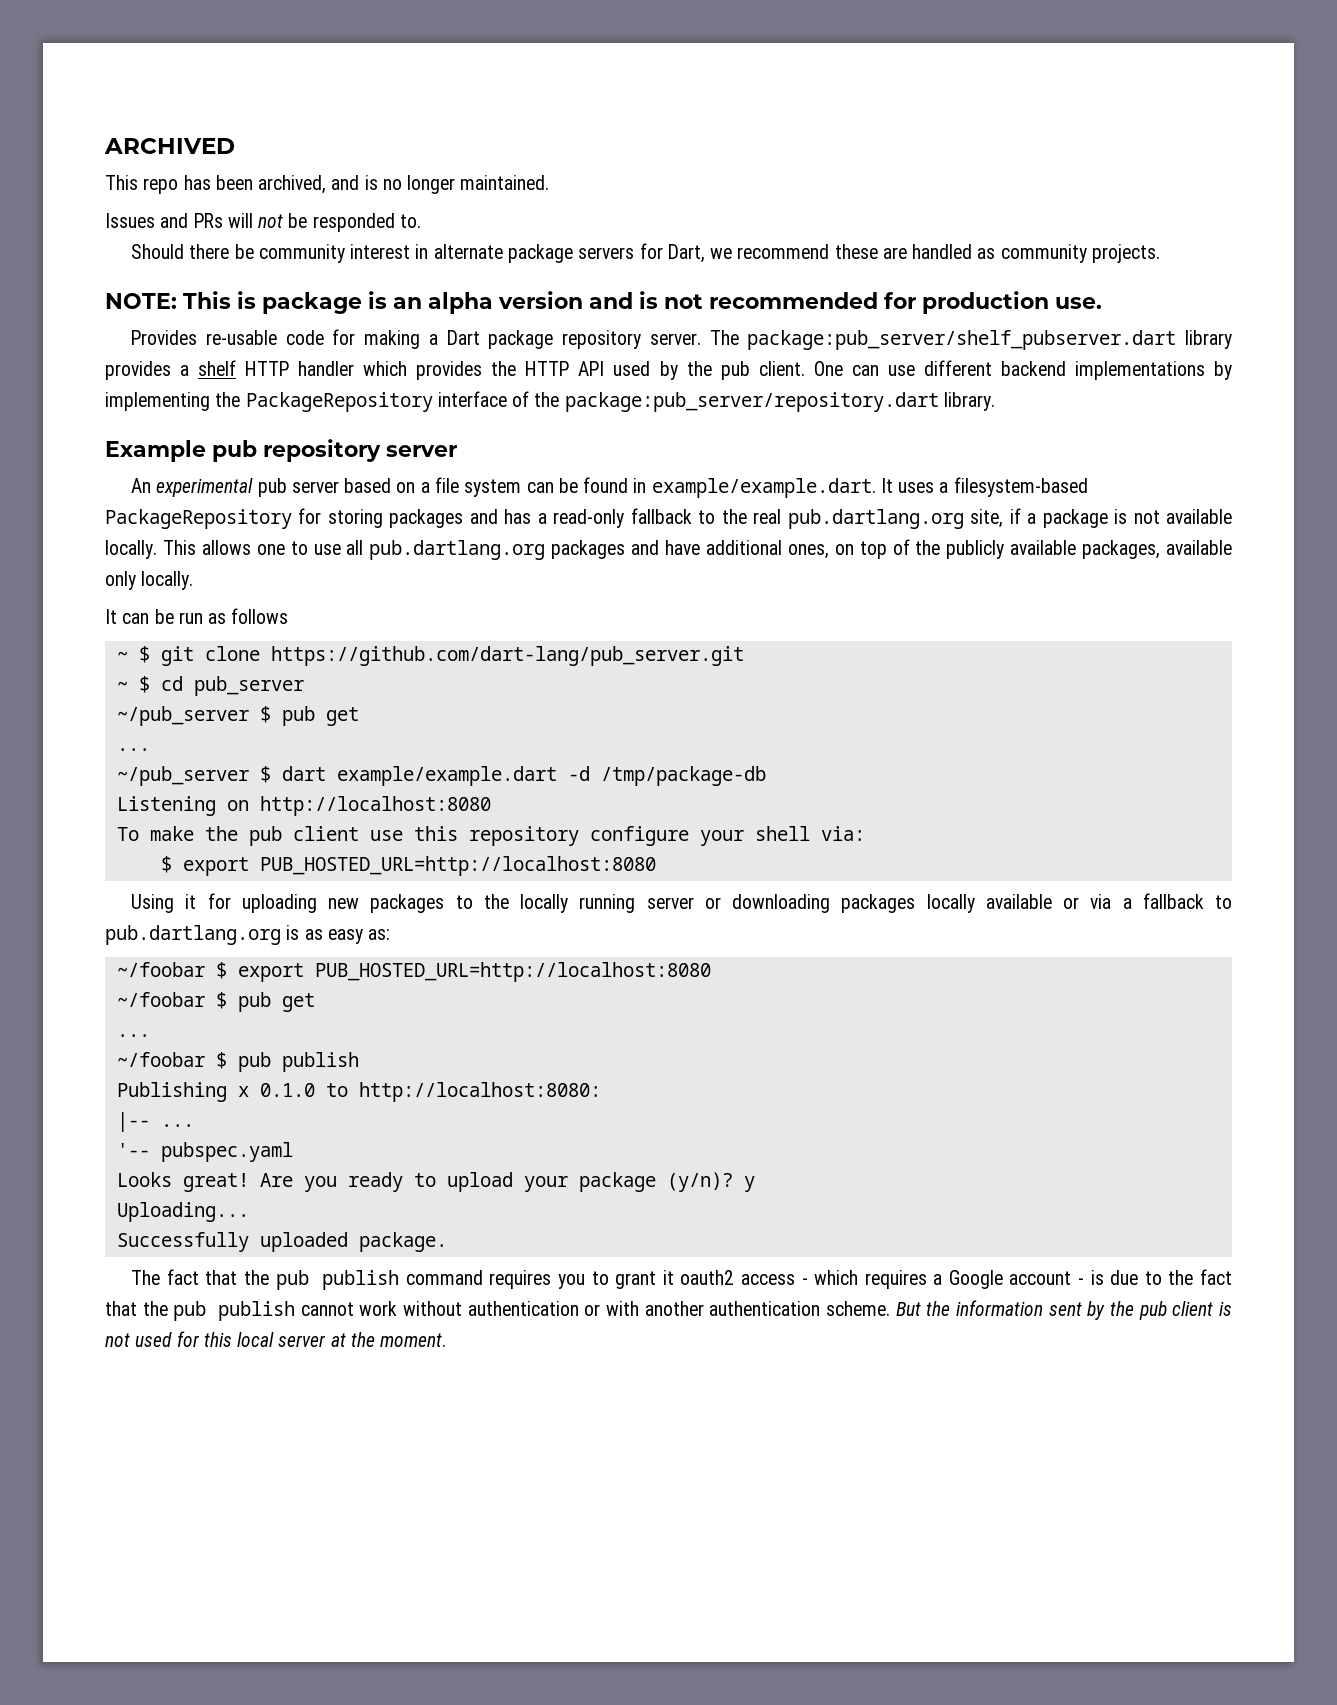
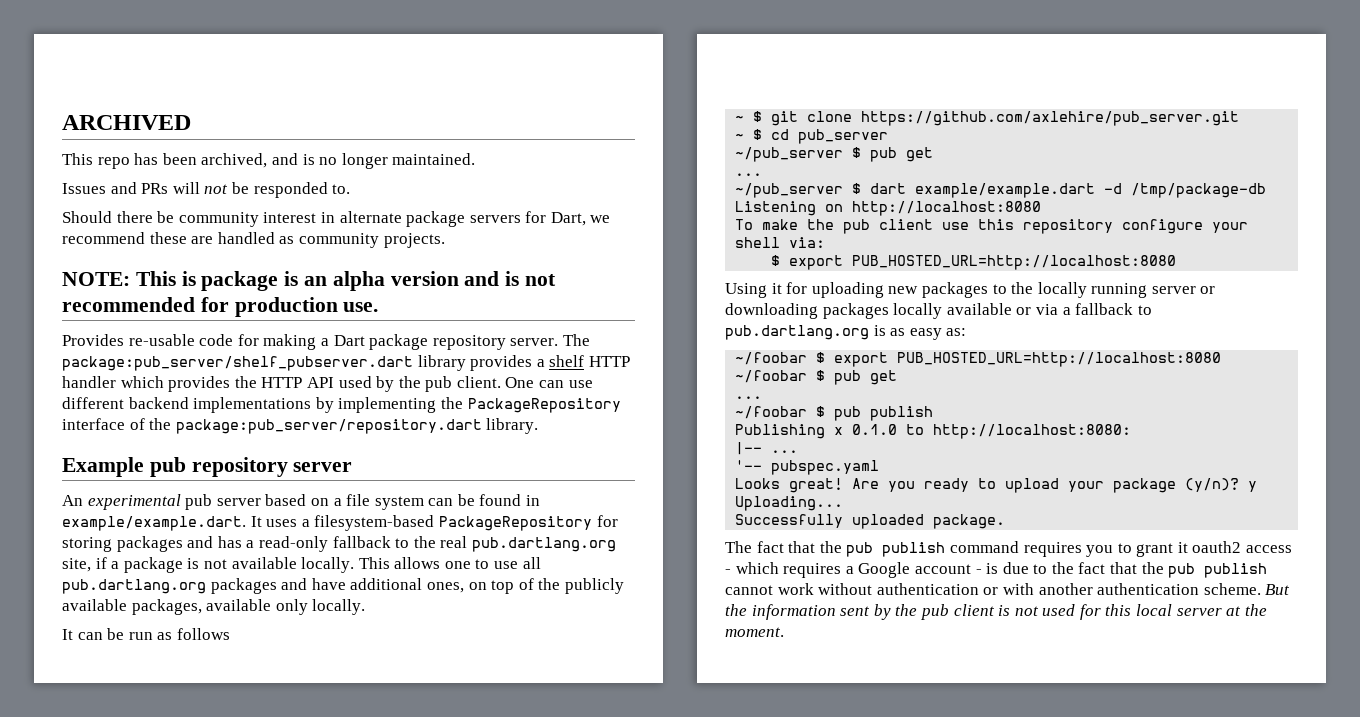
- ~ $ git clone https://github.com/dart-lang/pub_server.git
+ ~ $ git clone https://github.com/axlehire/pub_server.git

